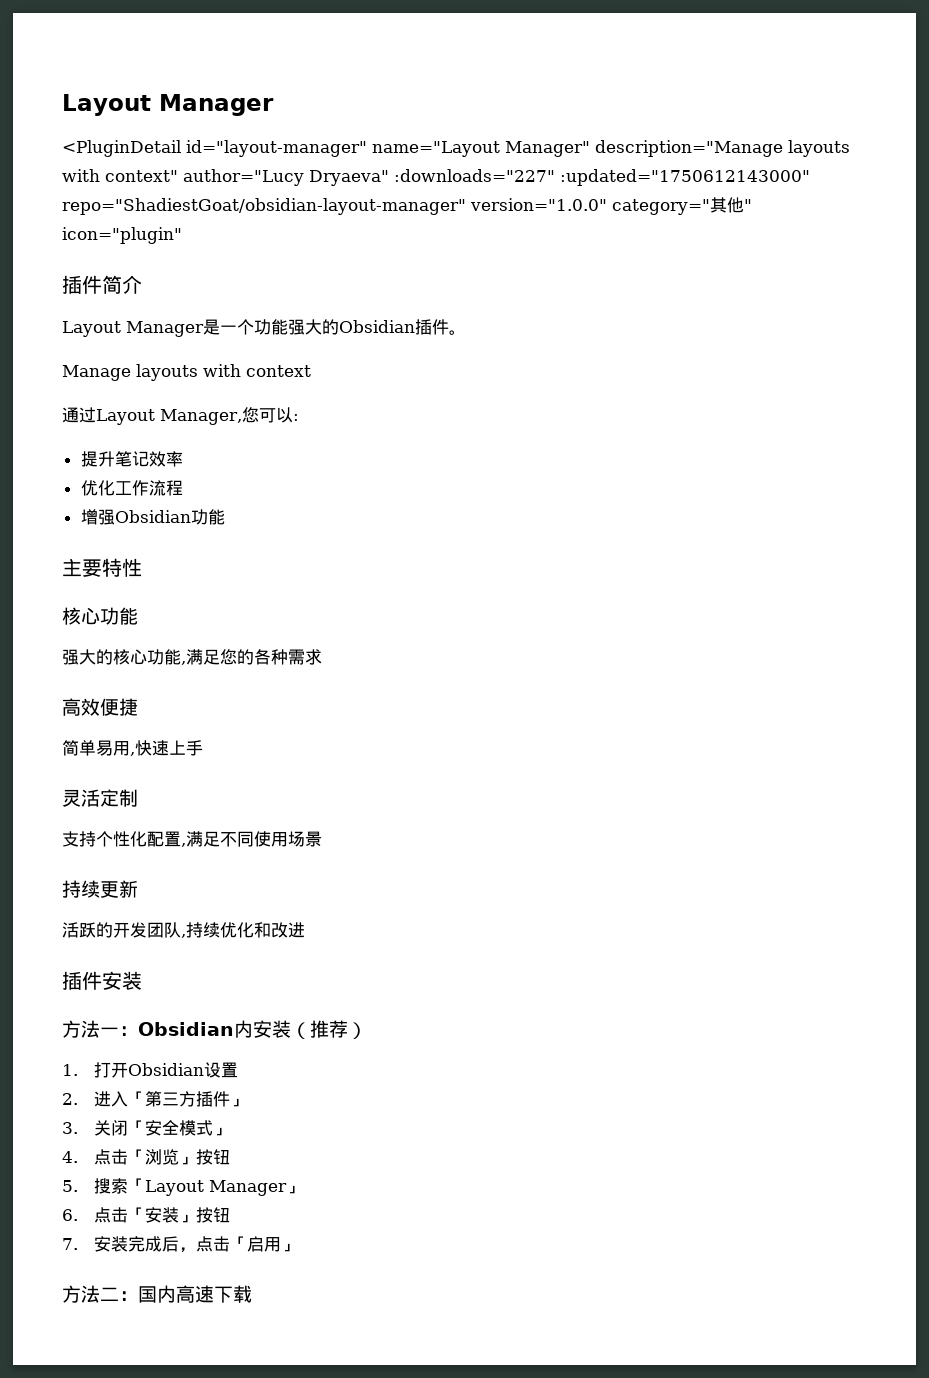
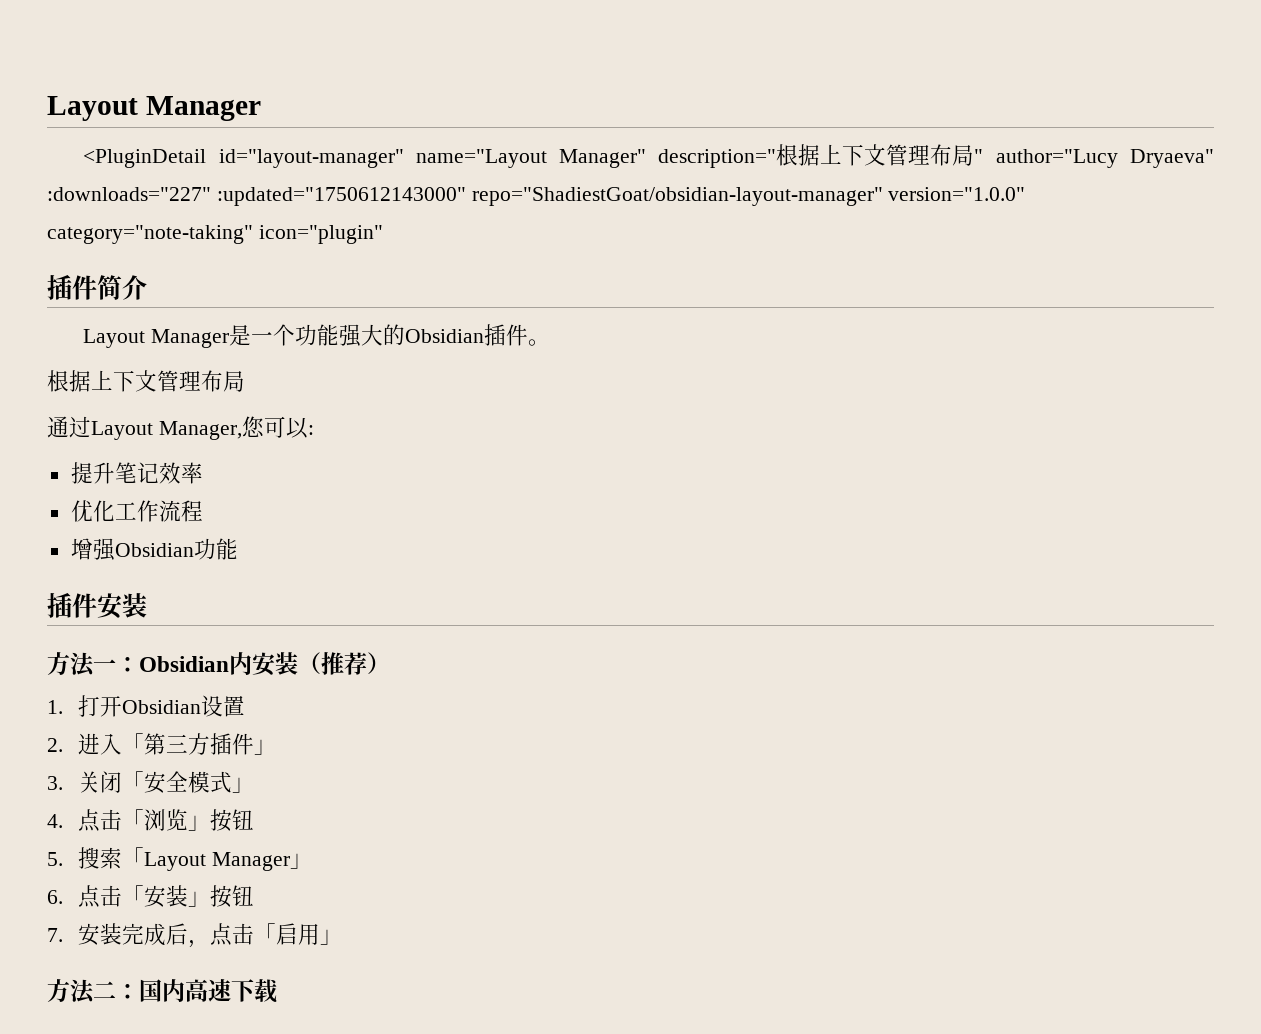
- <PluginDetail id="layout-manager" name="Layout Manager" description="Manage layouts with context" author="Lucy Dryaeva" :downloads="227" :updated="1750612143000" repo="ShadiestGoat/obsidian-layout-manager" version="1.0.0" category="其他" icon="plugin"
+ <PluginDetail id="layout-manager" name="Layout Manager" description="根据上下文管理布局" author="Lucy Dryaeva" :downloads="227" :updated="1750612143000" repo="ShadiestGoat/obsidian-layout-manager" version="1.0.0" category="note-taking" icon="plugin"
  Layout Manager是一个功能强大的Obsidian插件。
- Manage layouts with context
+ 根据上下文管理布局
- 主要特性
- 核心功能
- 强大的核心功能,满足您的各种需求
- 高效便捷
- 简单易用,快速上手
- 灵活定制
- 支持个性化配置,满足不同使用场景
- 持续更新
- 活跃的开发团队,持续优化和改进

